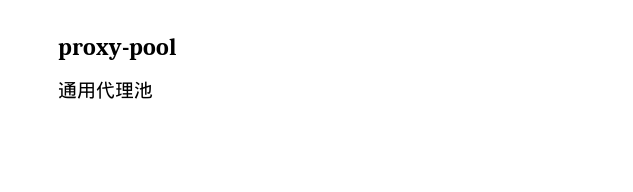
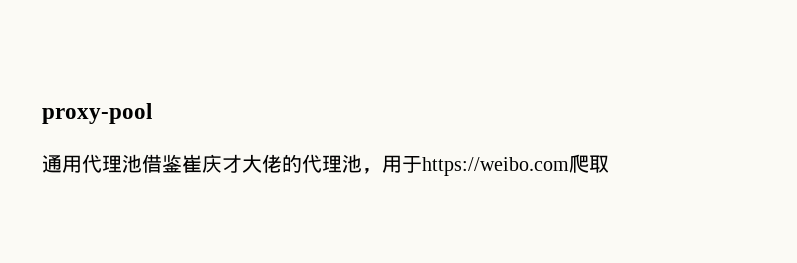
- 通用代理池
+ 通用代理池借鉴崔庆才大佬的代理池，用于https://weibo.com爬取

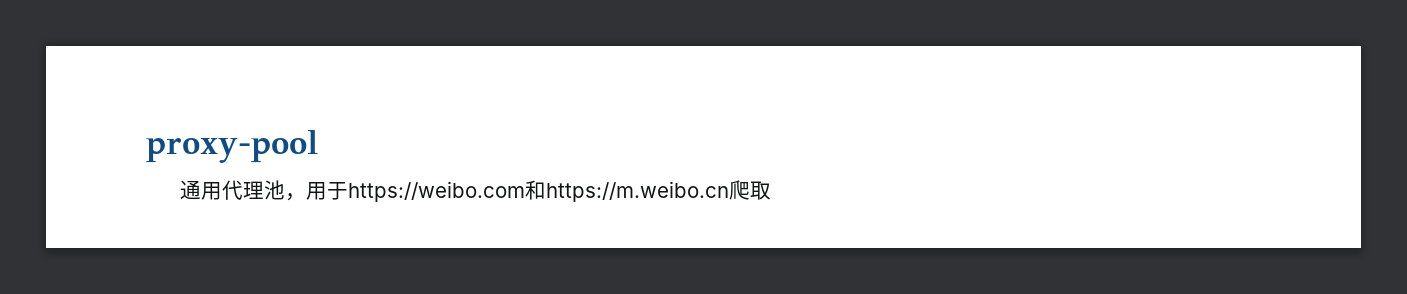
- 通用代理池借鉴崔庆才大佬的代理池，用于https://weibo.com爬取
+ 通用代理池，用于https://weibo.com和https://m.weibo.cn爬取

